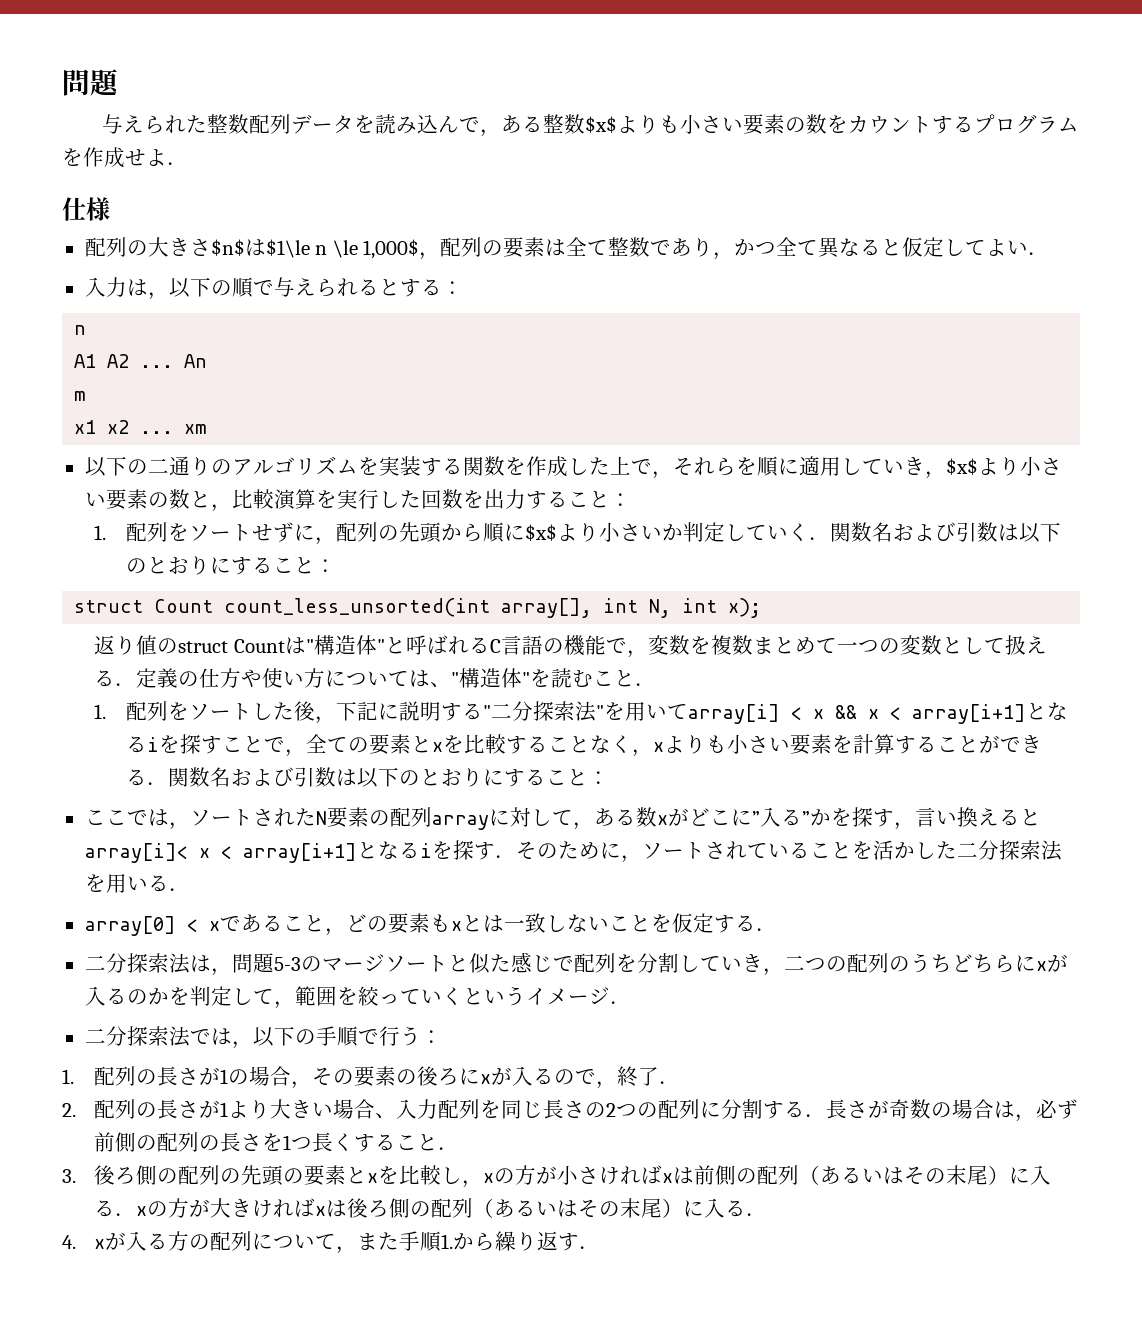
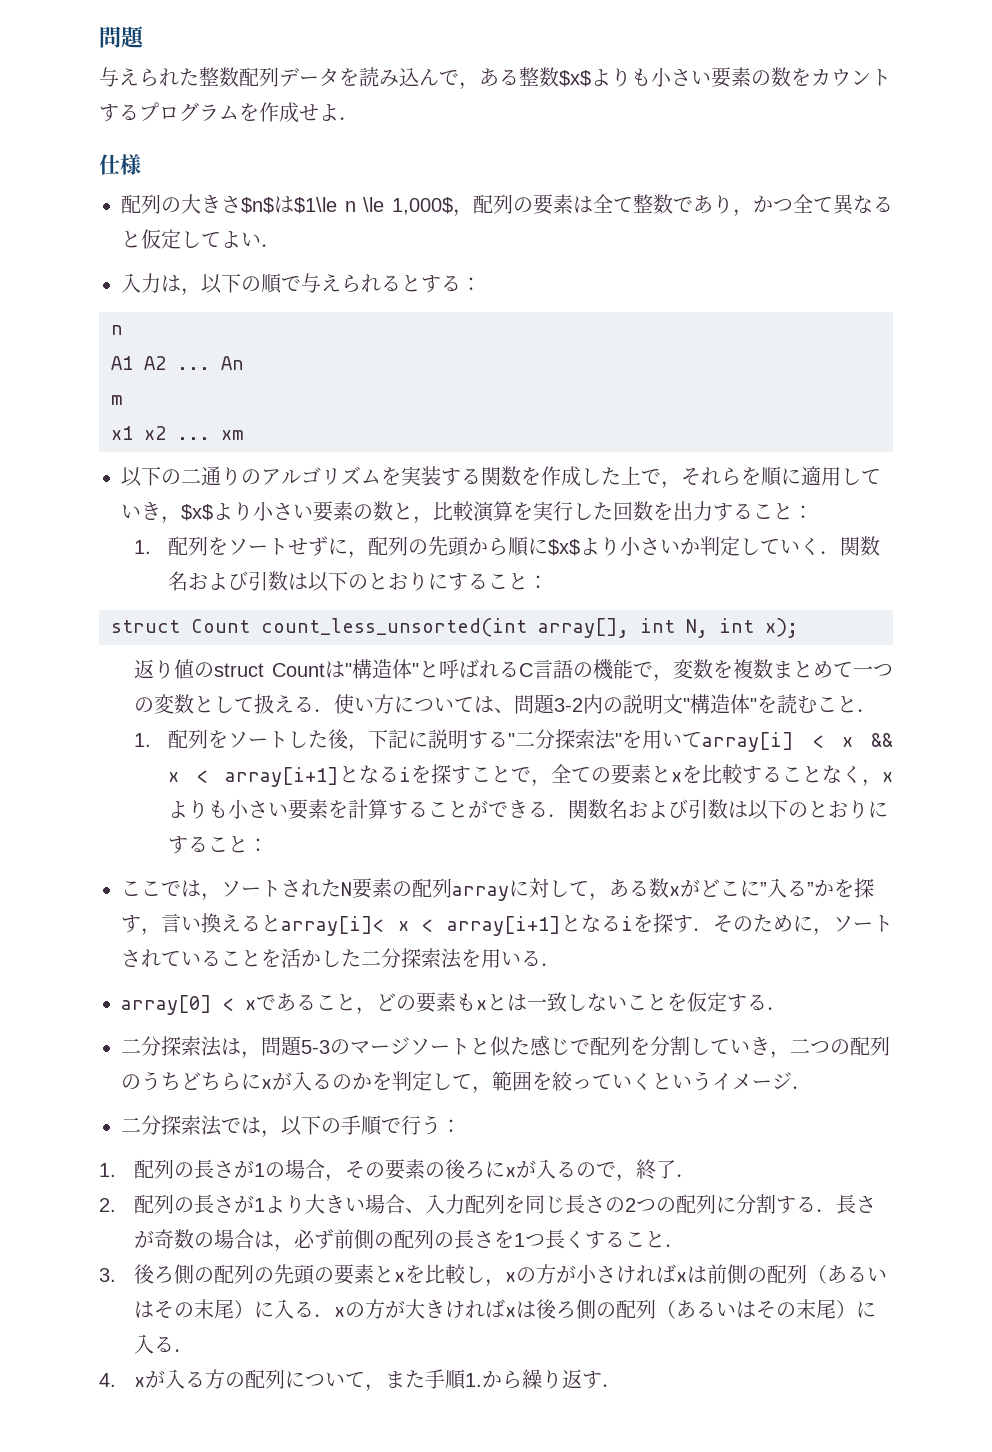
- 返り値のstruct Countは"構造体"と呼ばれるC言語の機能で，変数を複数まとめて一つの変数として扱える．定義の仕方や使い方については、"構造体"を読むこと．
+ 返り値のstruct Countは"構造体"と呼ばれるC言語の機能で，変数を複数まとめて一つの変数として扱える．使い方については、問題3-2内の説明文"構造体"を読むこと．

